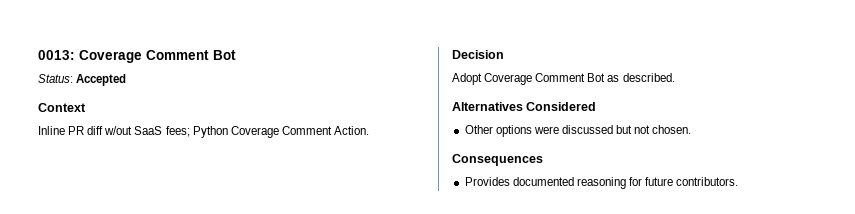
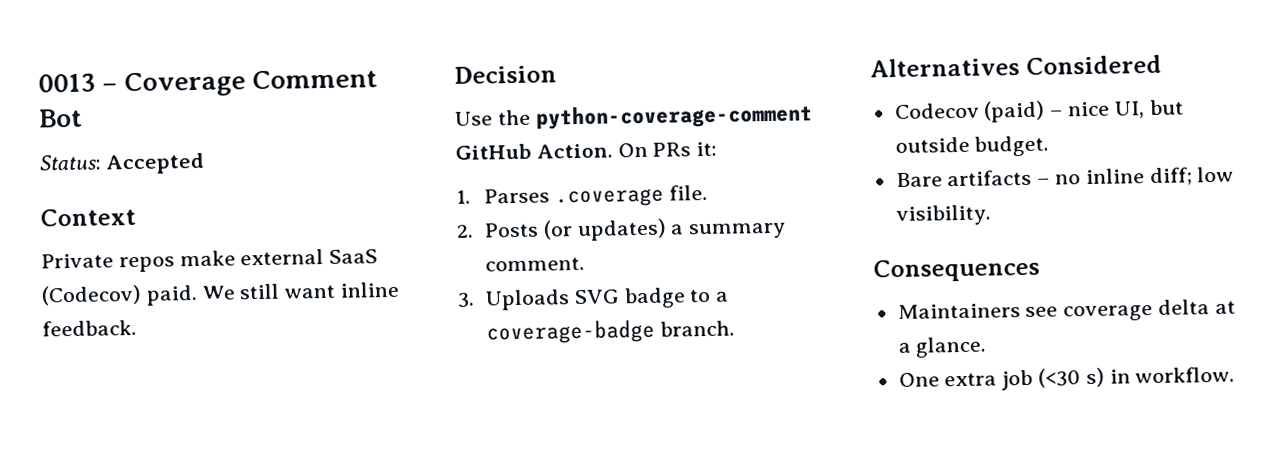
- 0013: Coverage Comment Bot
+ 0013 – Coverage Comment Bot
- Inline PR diff w/out SaaS fees; Python Coverage Comment Action.
+ Private repos make external SaaS (Codecov) paid. We still want inline feedback.
  Decision
- Adopt Coverage Comment Bot as described.
+ Use the python-coverage-comment GitHub Action. On PRs it:
+ 1. Parses .coverage file.
+ 2. Posts (or updates) a summary comment.
+ 3. Uploads SVG badge to a coverage-badge branch.
  Alternatives Considered
- Other options were discussed but not chosen.
+ Codecov (paid) – nice UI, but outside budget.
+ Bare artifacts – no inline diff; low visibility.
  Consequences
- Provides documented reasoning for future contributors.
+ Maintainers see coverage delta at a glance.
+ One extra job (<30 s) in workflow.

